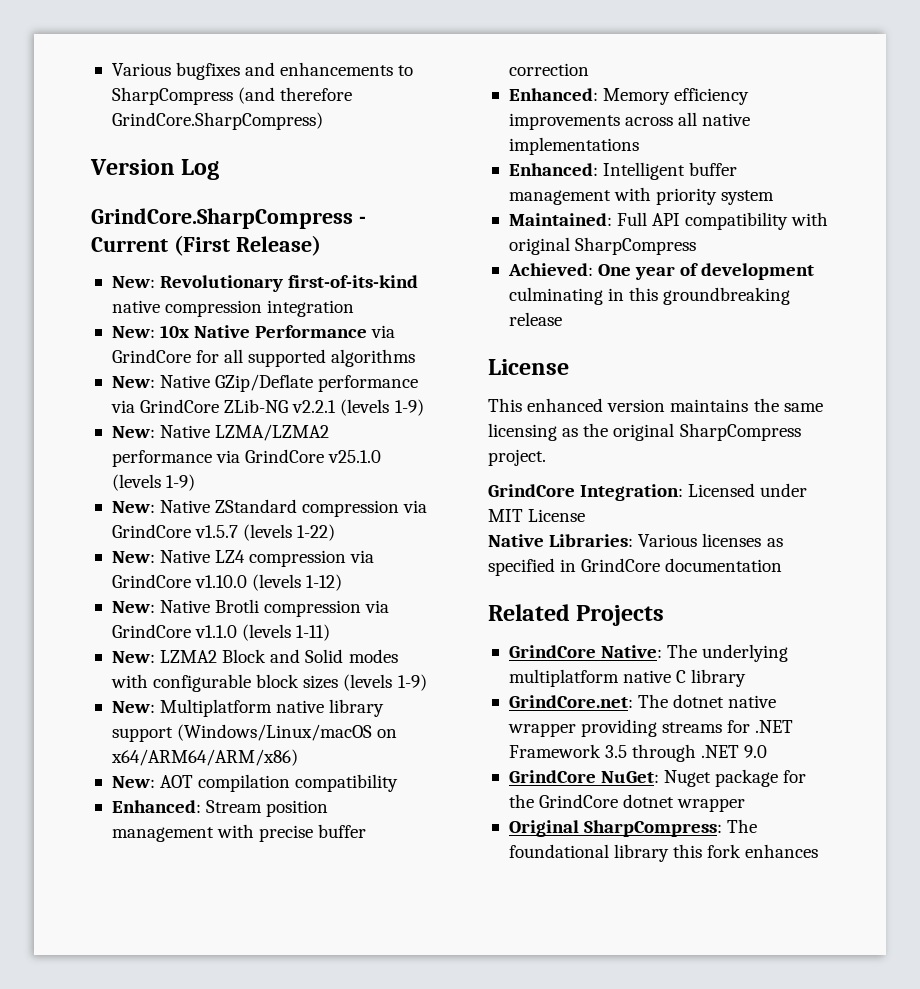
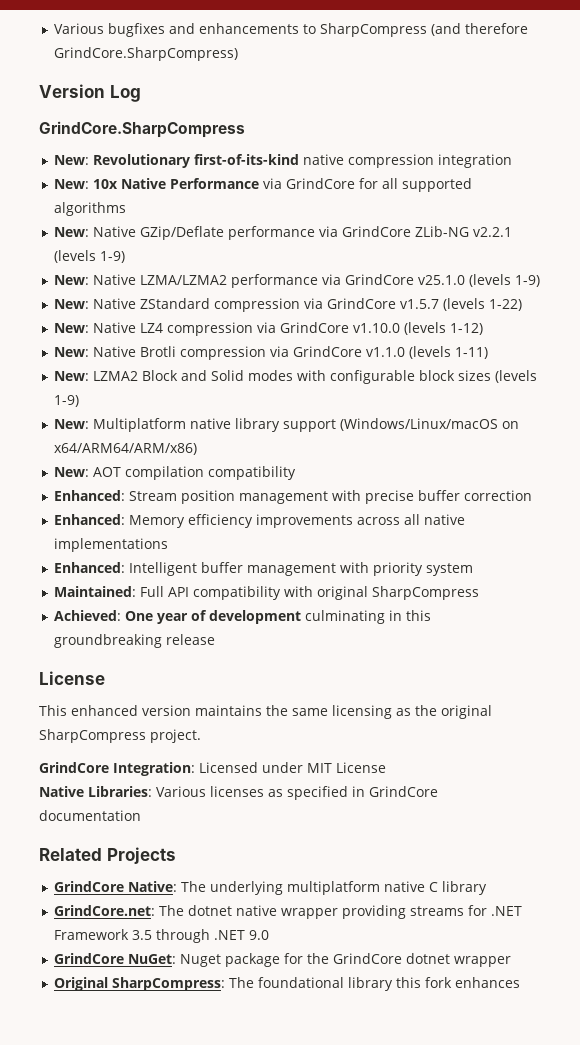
- GrindCore.SharpCompress - Current (First Release)
+ GrindCore.SharpCompress

